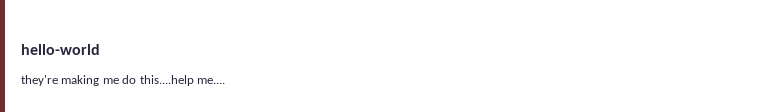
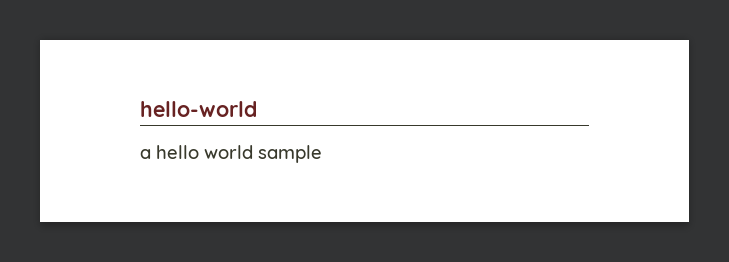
- they're making me do this....help me....
+ a hello world sample

